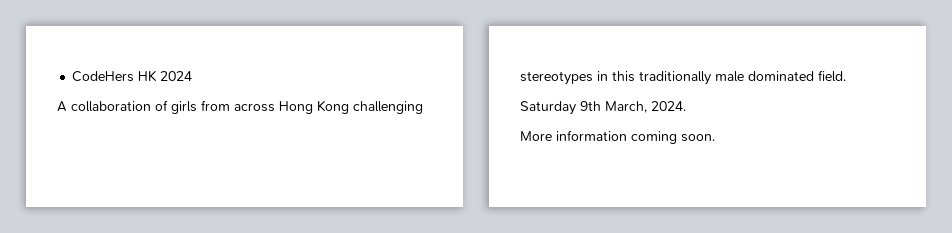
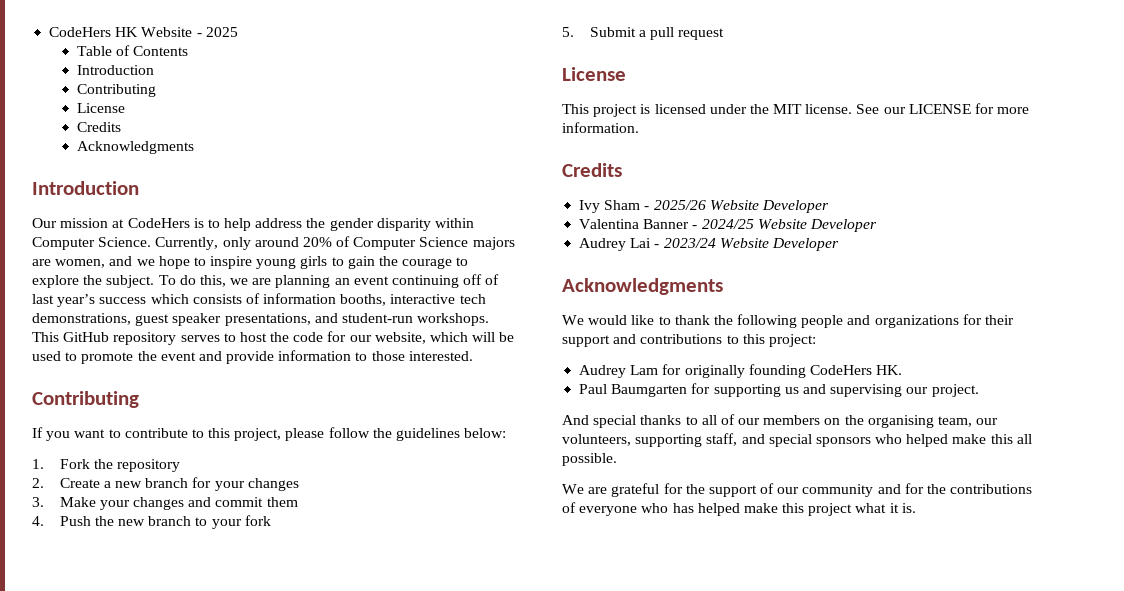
- CodeHers HK 2024
- A collaboration of girls from across Hong Kong challenging stereotypes in this traditionally male dominated field.
- Saturday 9th March, 2024.
- More information coming soon.
+ CodeHers HK Website - 2025
+ Table of Contents
+ Introduction
+ Contributing
+ License
+ Credits
+ Acknowledgments
+ Introduction
+ Our mission at CodeHers is to help address the gender disparity within Computer Science. Currently, only around 20% of Computer Science majors are women, and we hope to inspire young girls to gain the courage to explore the subject. To do this, we are planning an event continuing off of last year’s success which consists of information booths, interactive tech demonstrations, guest speaker presentations, and student-run workshops. This GitHub repository serves to host the code for our website, which will be used to promote the event and provide information to those interested.
+ Contributing
+ If you want to contribute to this project, please follow the guidelines below:
+ 1. Fork the repository
+ 2. Create a new branch for your changes
+ 3. Make your changes and commit them
+ 4. Push the new branch to your fork
+ 5. Submit a pull request
+ License
+ This project is licensed under the MIT license. See our LICENSE for more information.
+ Credits
+ Ivy Sham - 2025/26 Website Developer
+ Valentina Banner - 2024/25 Website Developer
+ Audrey Lai - 2023/24 Website Developer
+ Acknowledgments
+ We would like to thank the following people and organizations for their support and contributions to this project:
+ Audrey Lam for originally founding CodeHers HK.
+ Paul Baumgarten for supporting us and supervising our project.
+ And special thanks to all of our members on the organising team, our volunteers, supporting staff, and special sponsors who helped make this all possible.
+ We are grateful for the support of our community and for the contributions of everyone who has helped make this project what it is.

